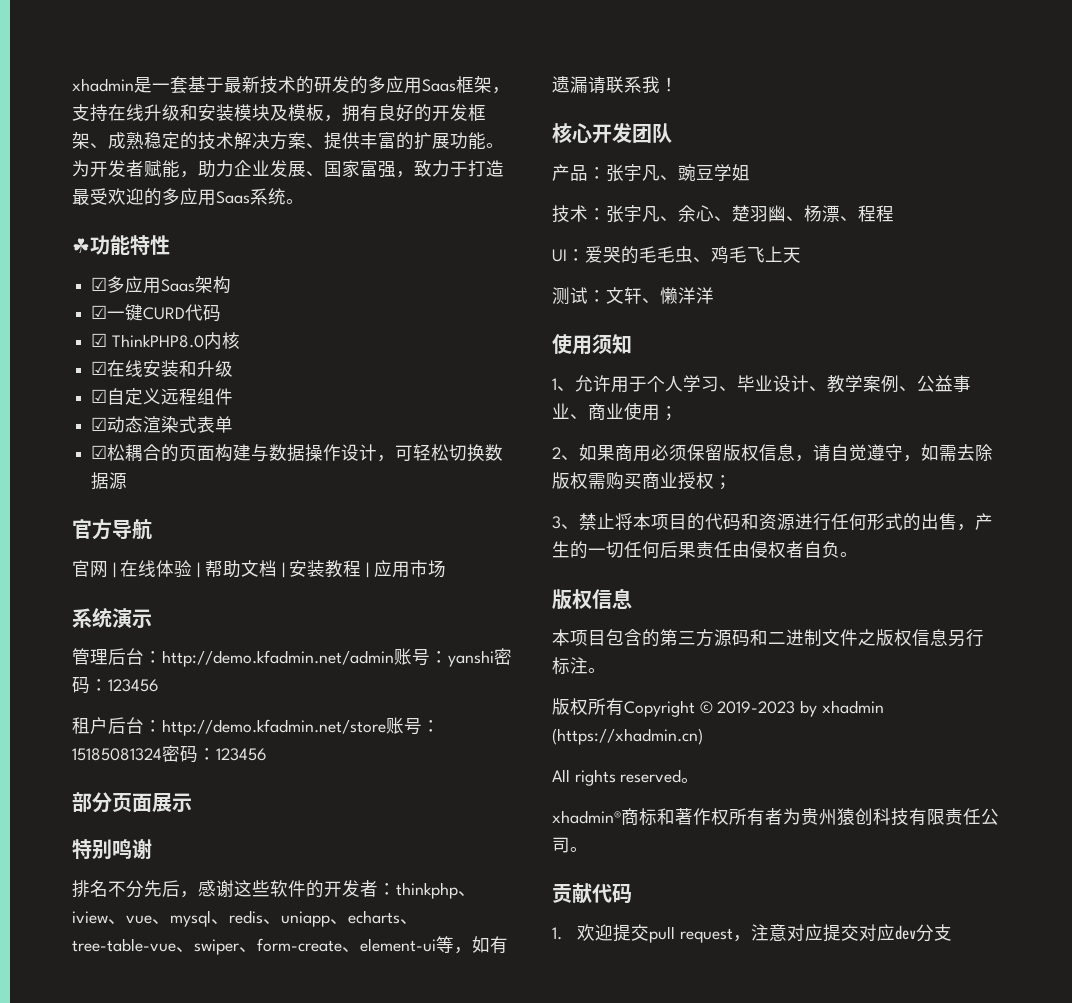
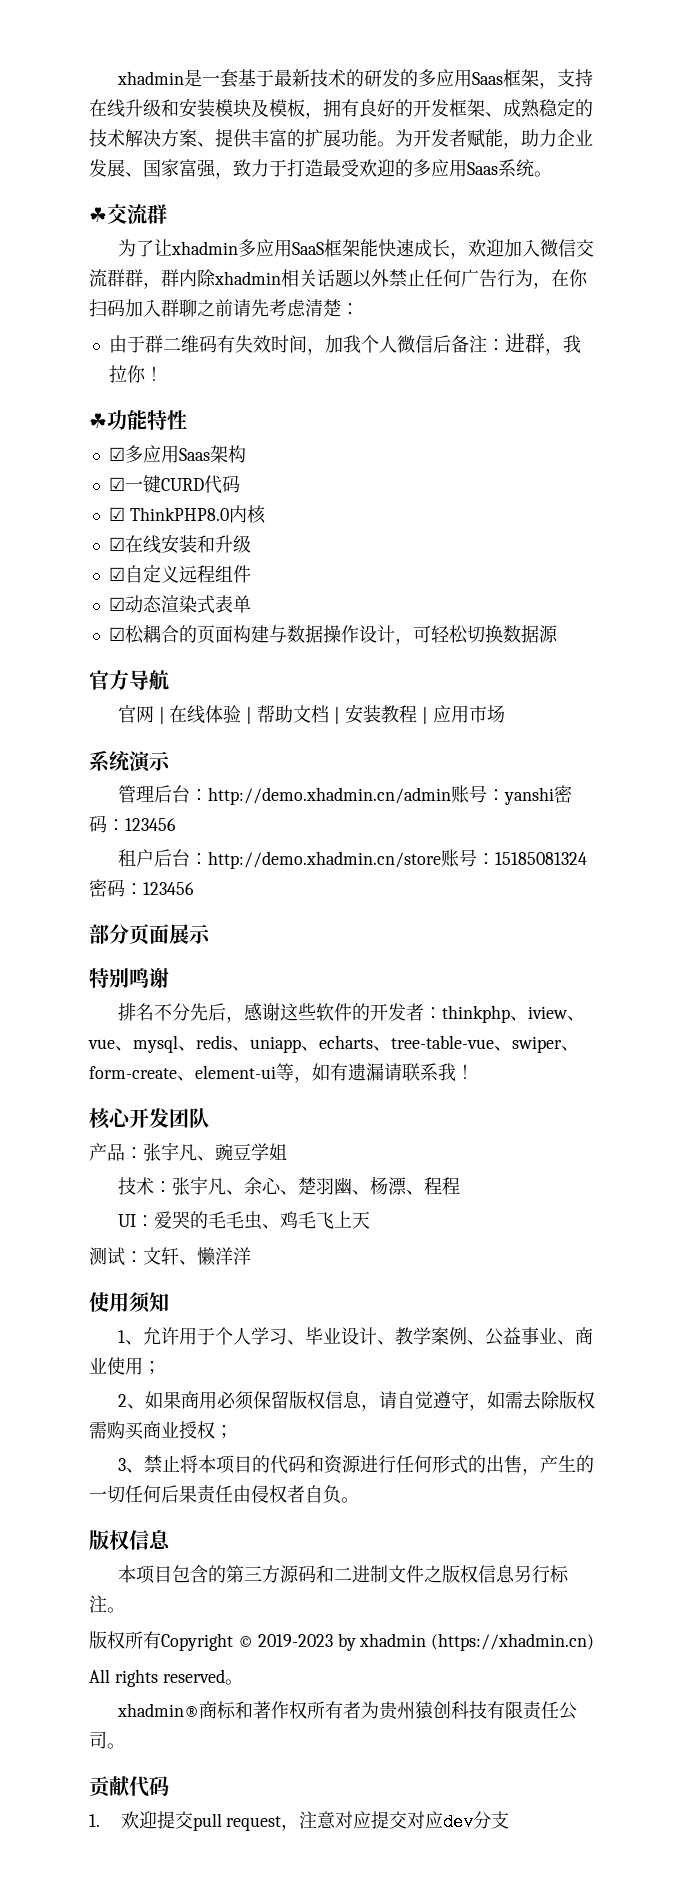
+ ☘交流群
+ 为了让xhadmin多应用SaaS框架能快速成长，欢迎加入微信交流群群，群内除xhadmin相关话题以外禁止任何广告行为，在你扫码加入群聊之前请先考虑清楚：
+ 由于群二维码有失效时间，加我个人微信后备注：进群，我拉你！
- 管理后台：http://demo.kfadmin.net/admin账号：yanshi密码：123456
+ 管理后台：http://demo.xhadmin.cn/admin账号：yanshi密码：123456
- 租户后台：http://demo.kfadmin.net/store账号：15185081324密码：123456
+ 租户后台：http://demo.xhadmin.cn/store账号：15185081324密码：123456

